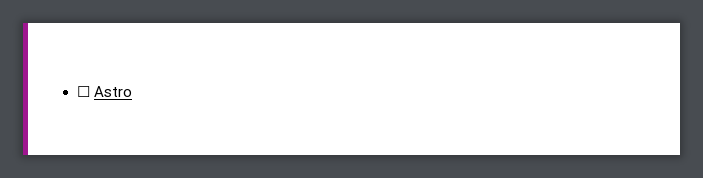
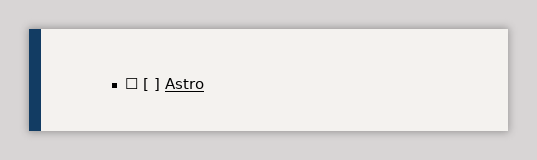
- ☐ Astro
+ ☐ [ ] Astro

